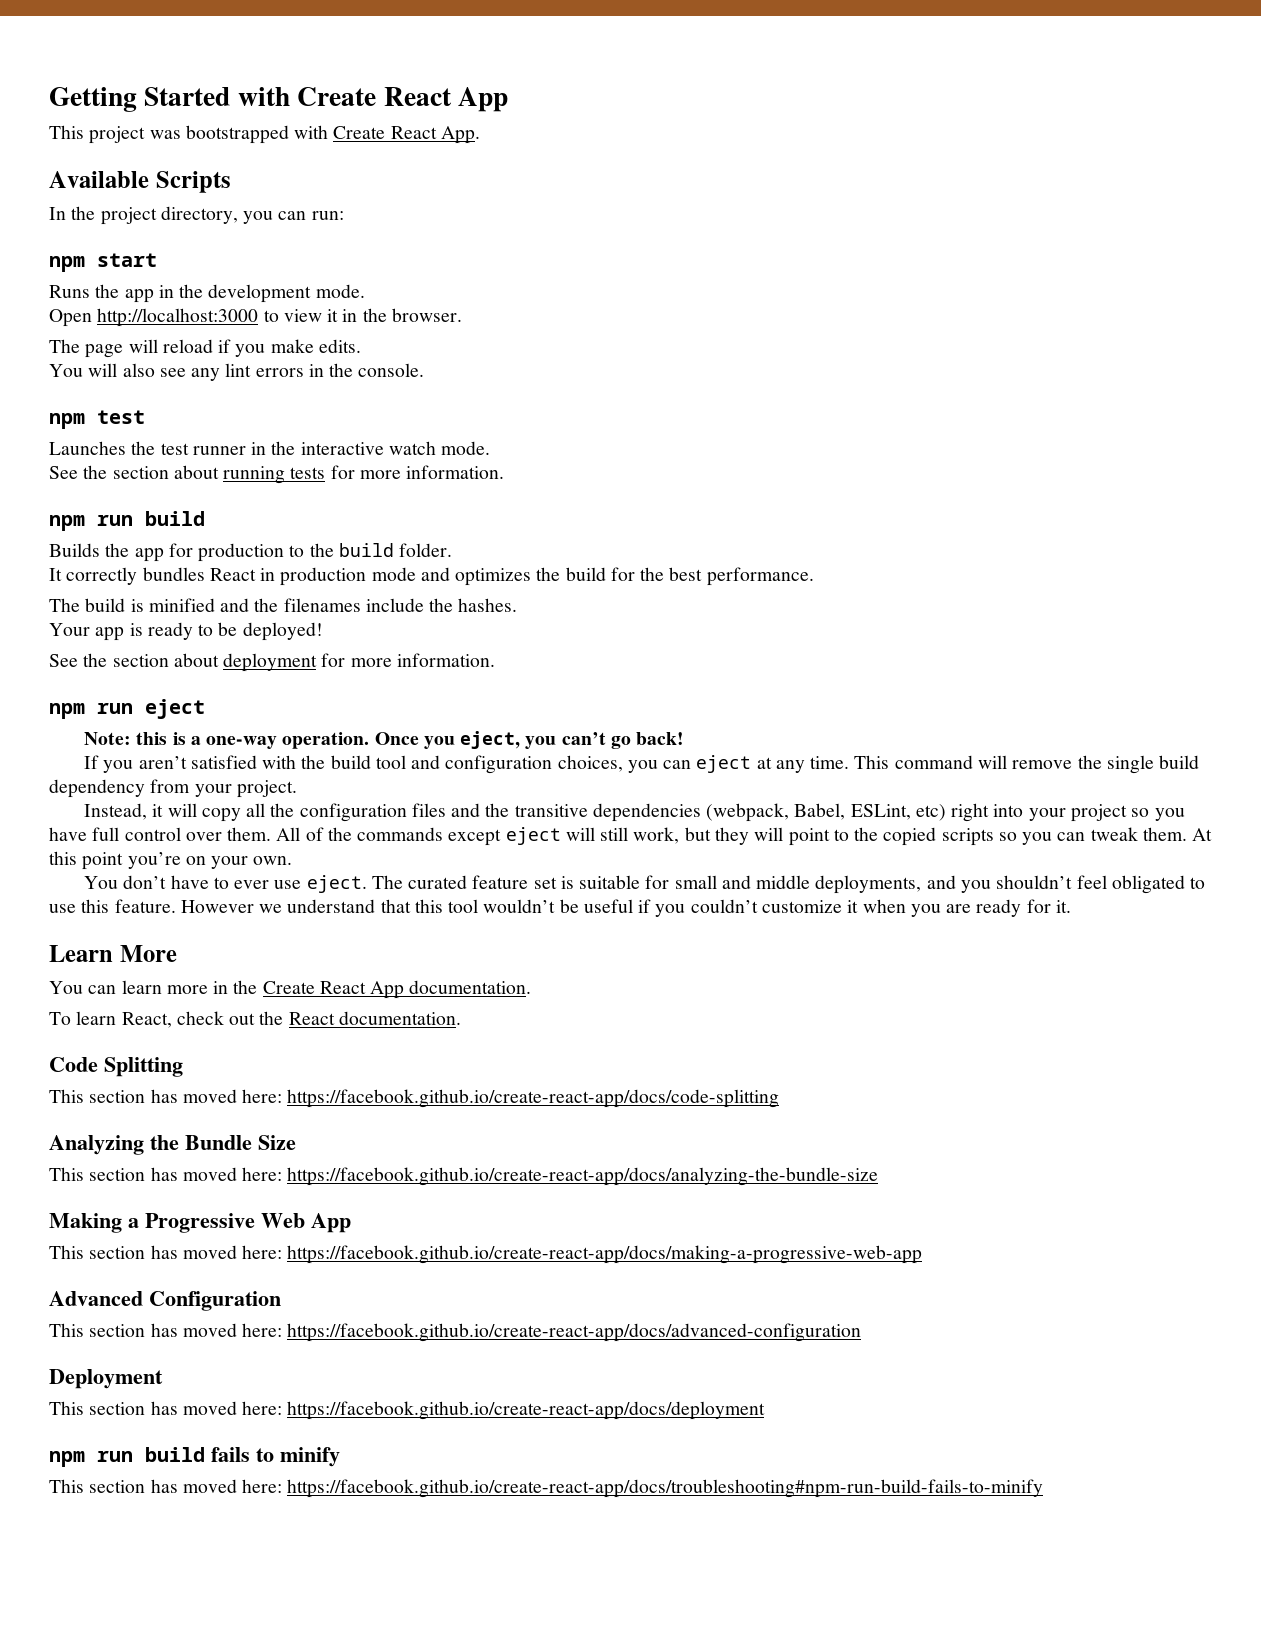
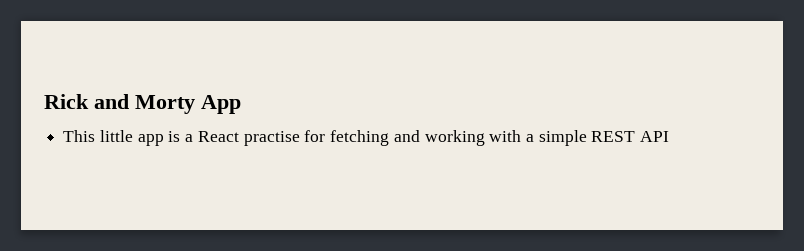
- Getting Started with Create React App
- This project was bootstrapped with Create React App.
- Available Scripts
- In the project directory, you can run:
- npm start
- Runs the app in the development mode.
- Open http://localhost:3000 to view it in the browser.
- The page will reload if you make edits.
- You will also see any lint errors in the console.
- npm test
- Launches the test runner in the interactive watch mode.
- See the section about running tests for more information.
- npm run build
- Builds the app for production to the build folder.
- It correctly bundles React in production mode and optimizes the build for the best performance.
- The build is minified and the filenames include the hashes.
- Your app is ready to be deployed!
- See the section about deployment for more information.
- npm run eject
- Note: this is a one-way operation. Once you eject, you can’t go back!
- If you aren’t satisfied with the build tool and configuration choices, you can eject at any time. This command will remove the single build dependency from your project.
- Instead, it will copy all the configuration files and the transitive dependencies (webpack, Babel, ESLint, etc) right into your project so you have full control over them. All of the commands except eject will still work, but they will point to the copied scripts so you can tweak them. At this point you’re on your own.
- You don’t have to ever use eject. The curated feature set is suitable for small and middle deployments, and you shouldn’t feel obligated to use this feature. However we understand that this tool wouldn’t be useful if you couldn’t customize it when you are ready for it.
- Learn More
- You can learn more in the Create React App documentation.
- To learn React, check out the React documentation.
- Code Splitting
- This section has moved here: https://facebook.github.io/create-react-app/docs/code-splitting
- Analyzing the Bundle Size
- This section has moved here: https://facebook.github.io/create-react-app/docs/analyzing-the-bundle-size
- Making a Progressive Web App
- This section has moved here: https://facebook.github.io/create-react-app/docs/making-a-progressive-web-app
- Advanced Configuration
- This section has moved here: https://facebook.github.io/create-react-app/docs/advanced-configuration
- Deployment
- This section has moved here: https://facebook.github.io/create-react-app/docs/deployment
- npm run build fails to minify
- This section has moved here: https://facebook.github.io/create-react-app/docs/troubleshooting#npm-run-build-fails-to-minify
+ Rick and Morty App
+ This little app is a React practise for fetching and working with a simple REST API

